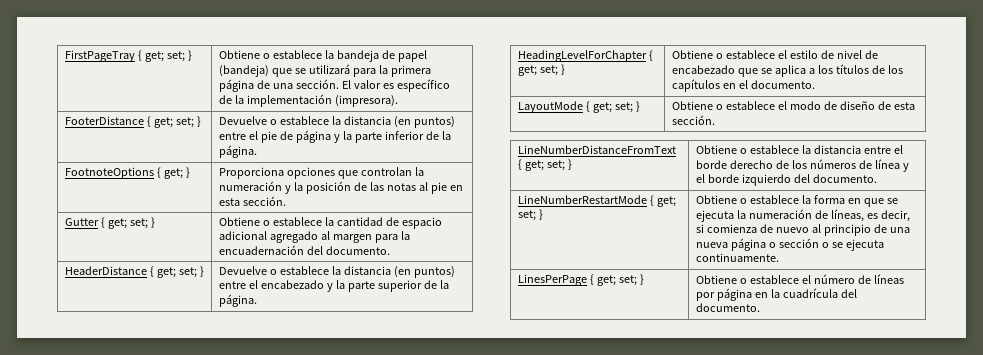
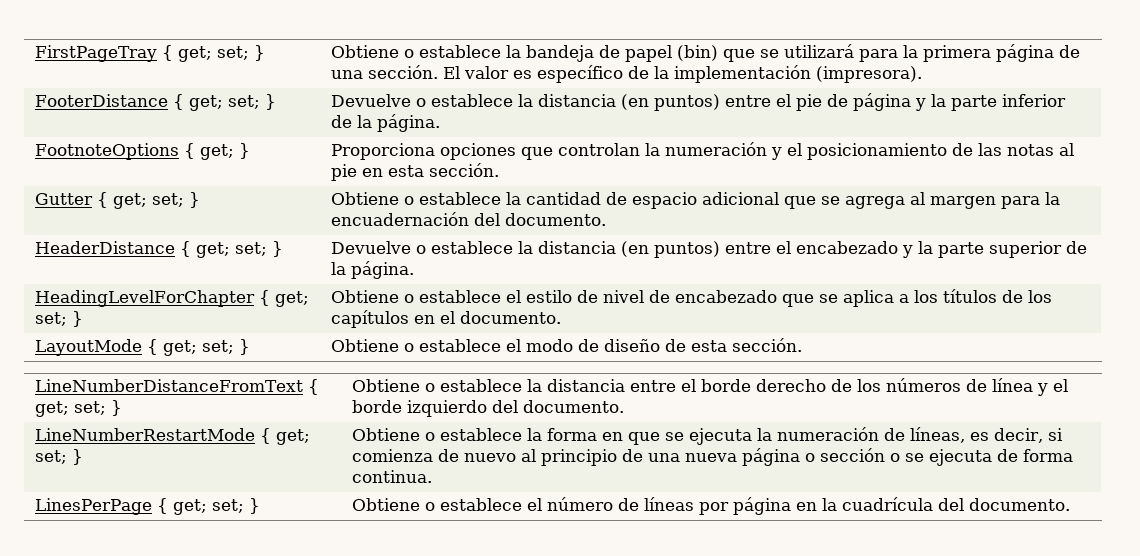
- FirstPageTray { get; set; } | Obtiene o establece la bandeja de papel (bandeja) que se utilizará para la primera página de una sección. El valor es específico de la implementación (impresora).
+ FirstPageTray { get; set; } | Obtiene o establece la bandeja de papel (bin) que se utilizará para la primera página de una sección. El valor es específico de la implementación (impresora).
- FootnoteOptions { get; } | Proporciona opciones que controlan la numeración y la posición de las notas al pie en esta sección.
+ FootnoteOptions { get; } | Proporciona opciones que controlan la numeración y el posicionamiento de las notas al pie en esta sección.
- Gutter { get; set; } | Obtiene o establece la cantidad de espacio adicional agregado al margen para la encuadernación del documento.
+ Gutter { get; set; } | Obtiene o establece la cantidad de espacio adicional que se agrega al margen para la encuadernación del documento.
- LineNumberRestartMode { get; set; } | Obtiene o establece la forma en que se ejecuta la numeración de líneas, es decir, si comienza de nuevo al principio de una nueva página o sección o se ejecuta continuamente.
+ LineNumberRestartMode { get; set; } | Obtiene o establece la forma en que se ejecuta la numeración de líneas, es decir, si comienza de nuevo al principio de una nueva página o sección o se ejecuta de forma continua.

